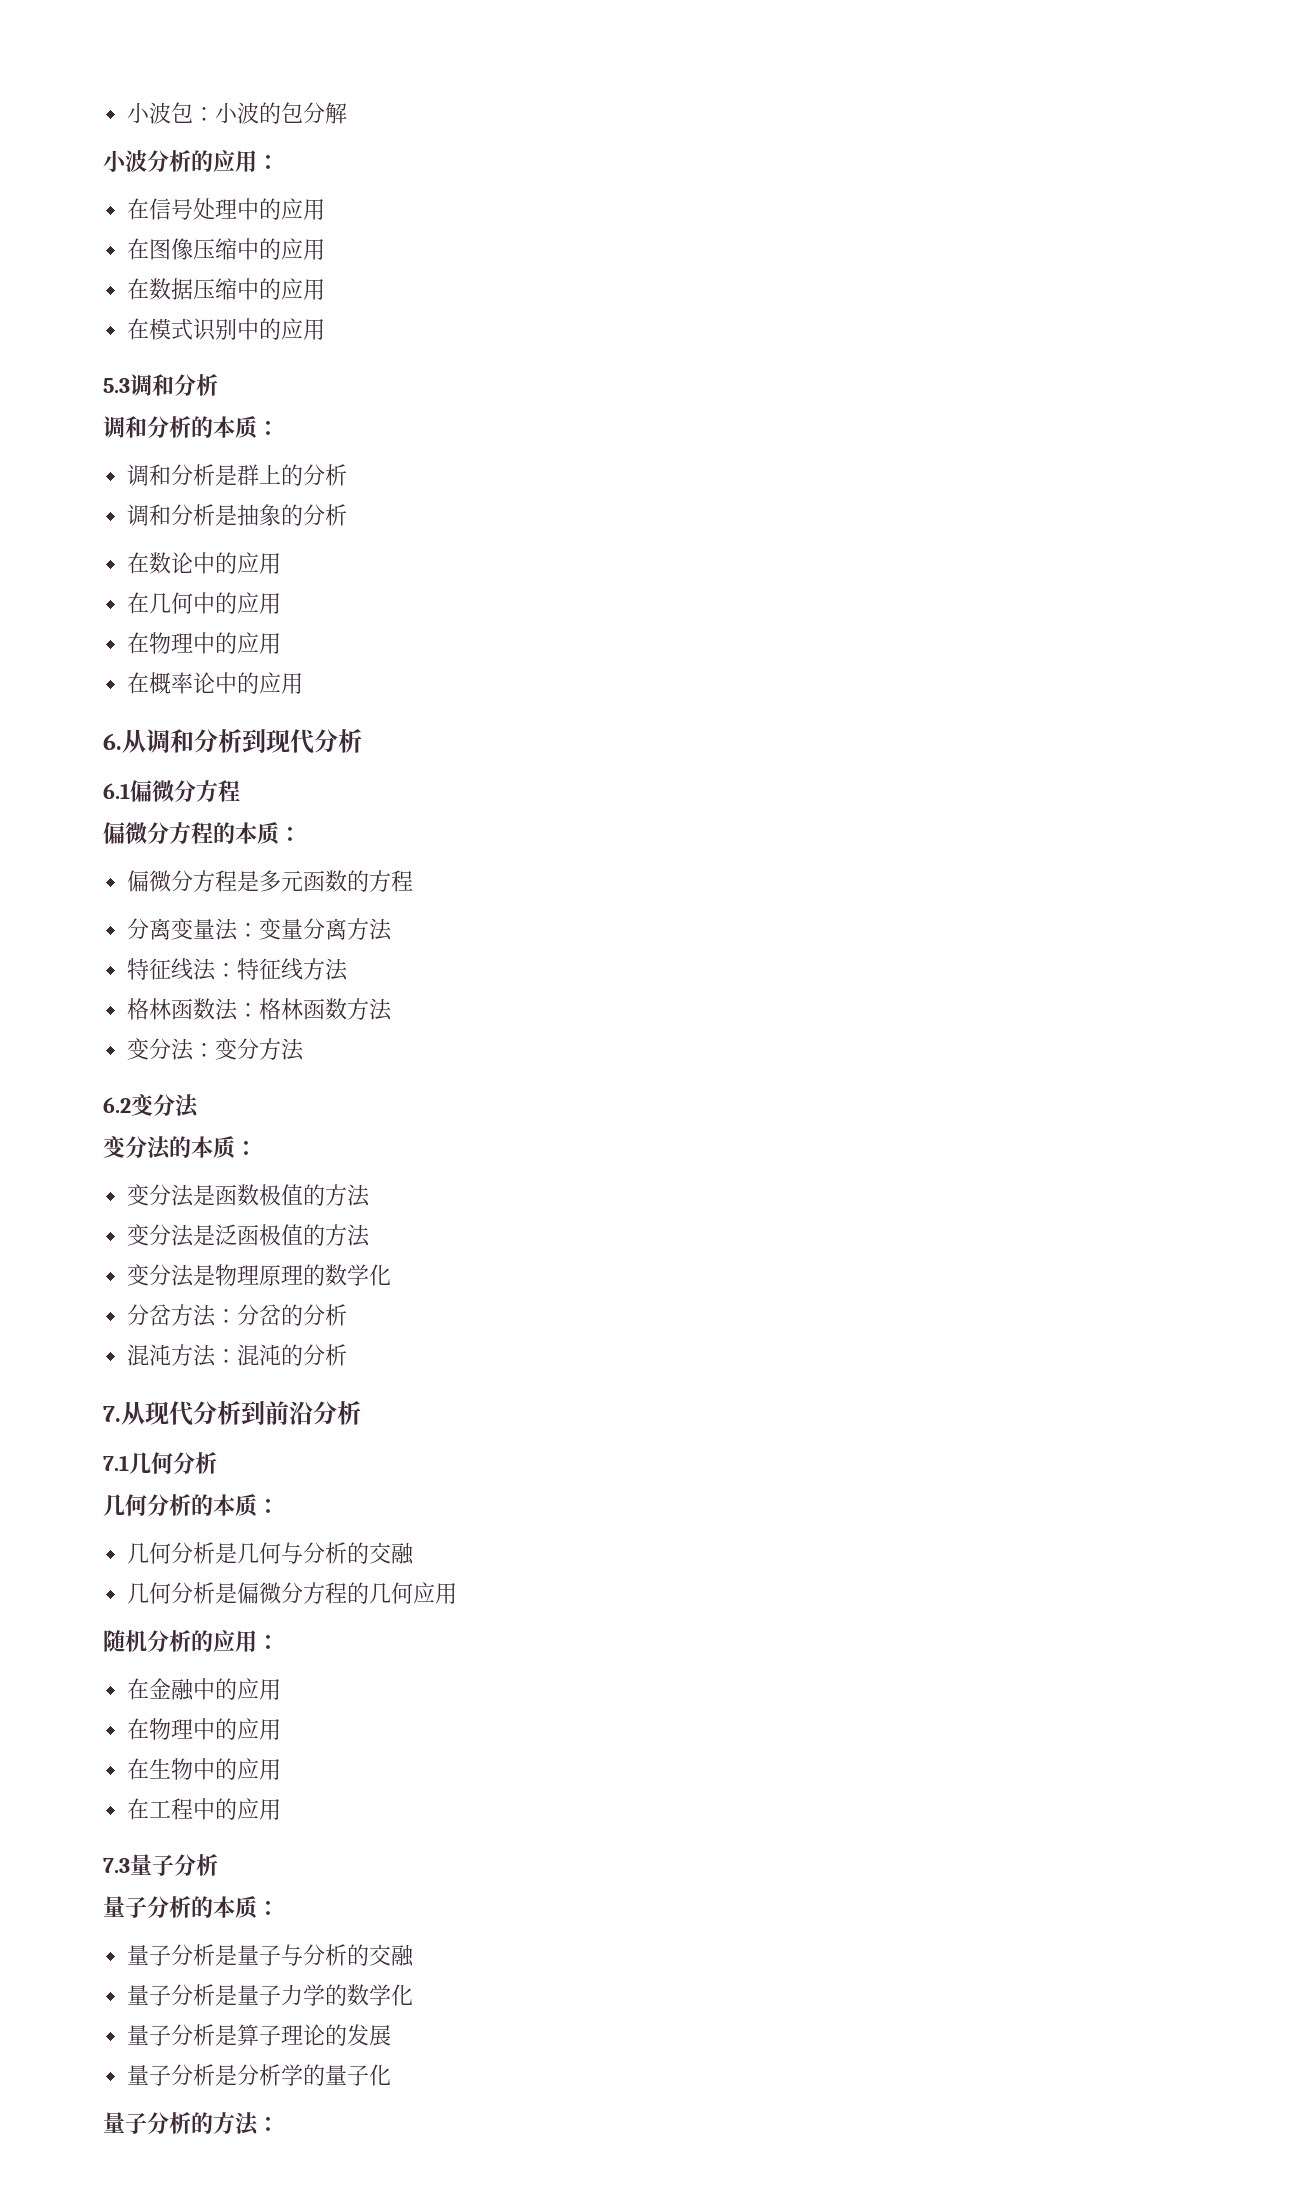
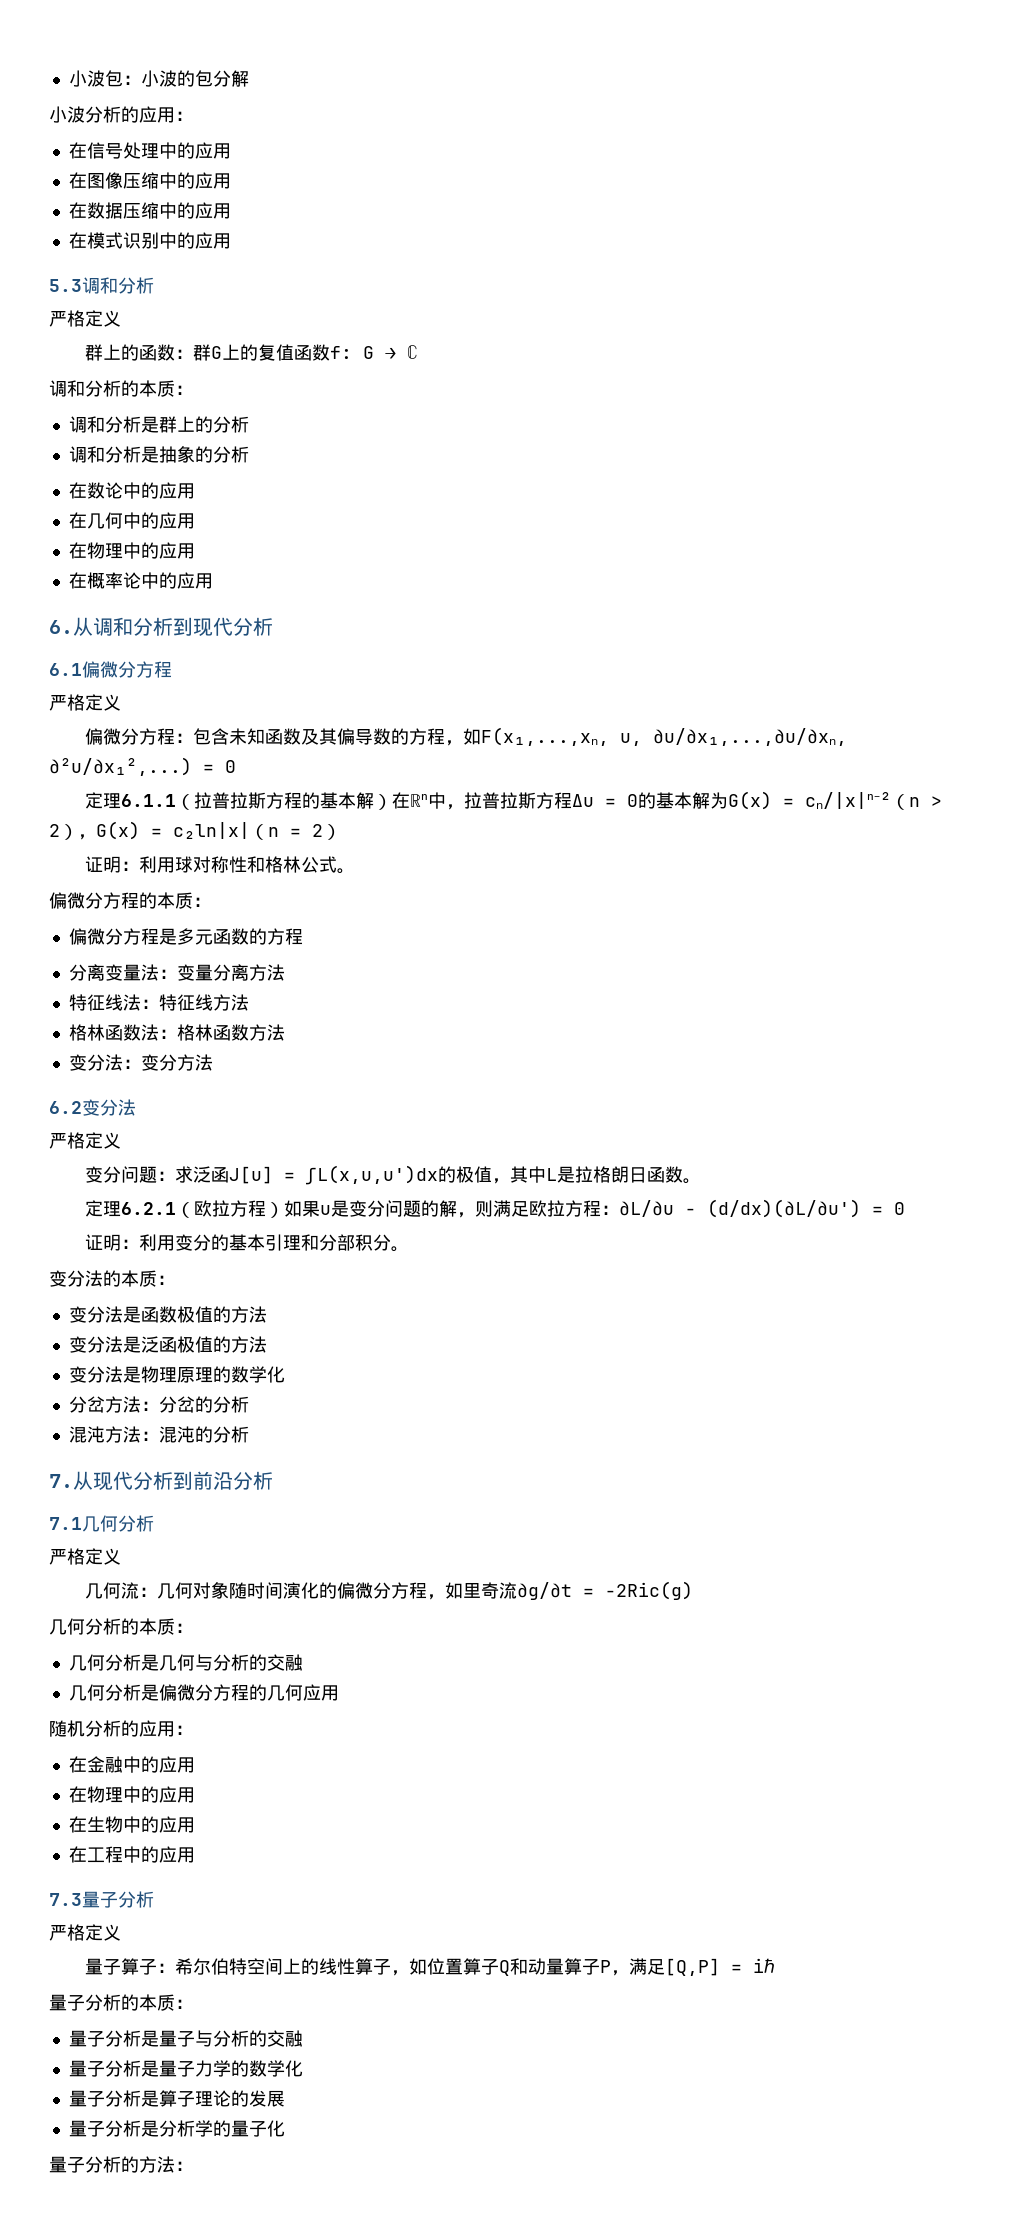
  5.3调和分析
+ 严格定义
+ 群上的函数：群G上的复值函数f: G → ℂ
  6.1偏微分方程
+ 严格定义
+ 偏微分方程：包含未知函数及其偏导数的方程，如F(x₁,...,xₙ, u, ∂u/∂x₁,...,∂u/∂xₙ, ∂²u/∂x₁²,...) = 0
+ 定理6.1.1（拉普拉斯方程的基本解）在ℝⁿ中，拉普拉斯方程Δu = 0的基本解为G(x) = cₙ/|x|ⁿ⁻²（n > 2），G(x) = c₂ln|x|（n = 2）
+ 证明：利用球对称性和格林公式。
  6.2变分法
+ 严格定义
+ 变分问题：求泛函J[u] = ∫L(x,u,u')dx的极值，其中L是拉格朗日函数。
+ 定理6.2.1（欧拉方程）如果u是变分问题的解，则满足欧拉方程：∂L/∂u - (d/dx)(∂L/∂u') = 0
+ 证明：利用变分的基本引理和分部积分。
  7.1几何分析
+ 严格定义
+ 几何流：几何对象随时间演化的偏微分方程，如里奇流∂g/∂t = -2Ric(g)
  7.3量子分析
+ 严格定义
+ 量子算子：希尔伯特空间上的线性算子，如位置算子Q和动量算子P，满足[Q,P] = iℏ

